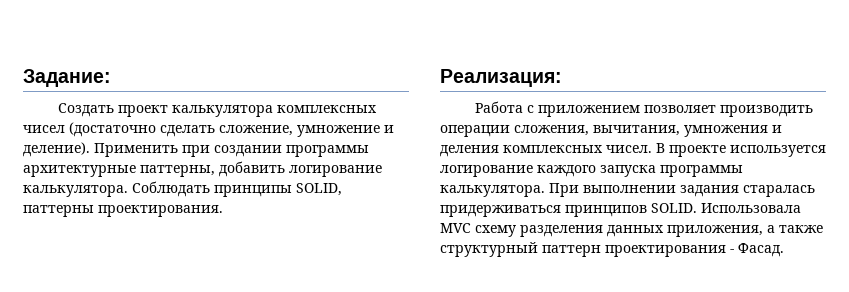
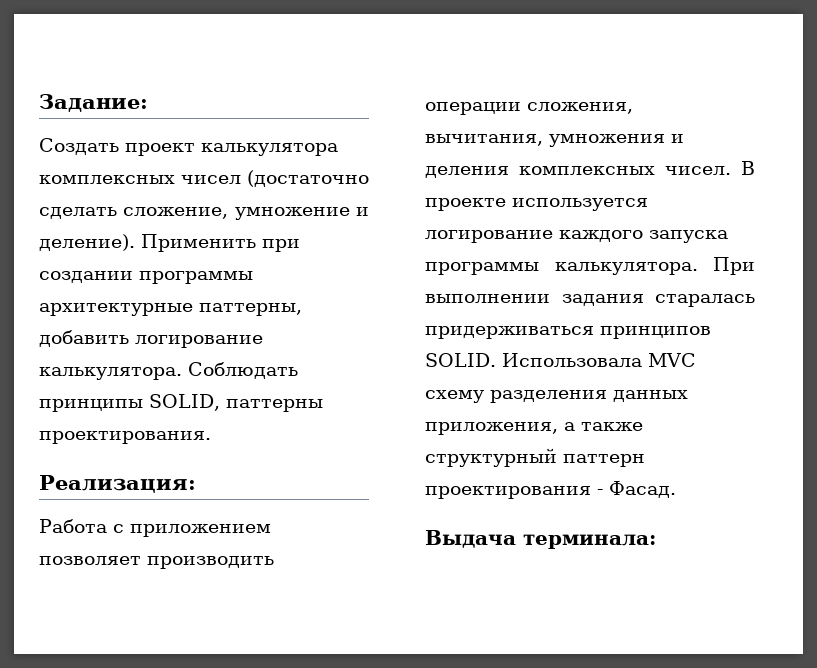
+ Выдача терминала:

